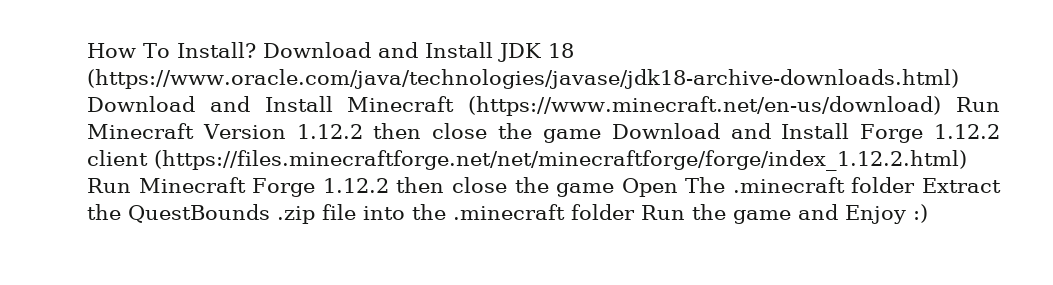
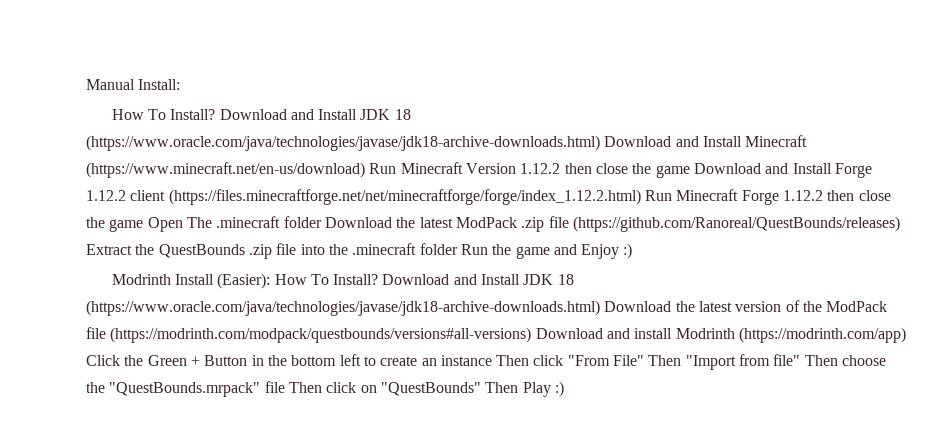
+ Manual Install:
- Download and Install JDK 18 (https://www.oracle.com/java/technologies/javase/jdk18-archive-downloads.html) Download and Install Minecraft (https://www.minecraft.net/en-us/download) Run Minecraft Version 1.12.2 then close the game Download and Install Forge 1.12.2 client (https://files.minecraftforge.net/net/minecraftforge/forge/index_1.12.2.html) Run Minecraft Forge 1.12.2 then close the game Open The .minecraft folder Extract the QuestBounds .zip file into the .minecraft folder Run the game and Enjoy :)
+ Download and Install JDK 18 (https://www.oracle.com/java/technologies/javase/jdk18-archive-downloads.html) Download and Install Minecraft (https://www.minecraft.net/en-us/download) Run Minecraft Version 1.12.2 then close the game Download and Install Forge 1.12.2 client (https://files.minecraftforge.net/net/minecraftforge/forge/index_1.12.2.html) Run Minecraft Forge 1.12.2 then close the game Open The .minecraft folder Download the latest ModPack .zip file (https://github.com/Ranoreal/QuestBounds/releases) Extract the QuestBounds .zip file into the .minecraft folder Run the game and Enjoy :)
+ Modrinth Install (Easier): How To Install? Download and Install JDK 18 (https://www.oracle.com/java/technologies/javase/jdk18-archive-downloads.html) Download the latest version of the ModPack file (https://modrinth.com/modpack/questbounds/versions#all-versions) Download and install Modrinth (https://modrinth.com/app) Click the Green + Button in the bottom left to create an instance Then click "From File" Then "Import from file" Then choose the "QuestBounds.mrpack" file Then click on "QuestBounds" Then Play :)

